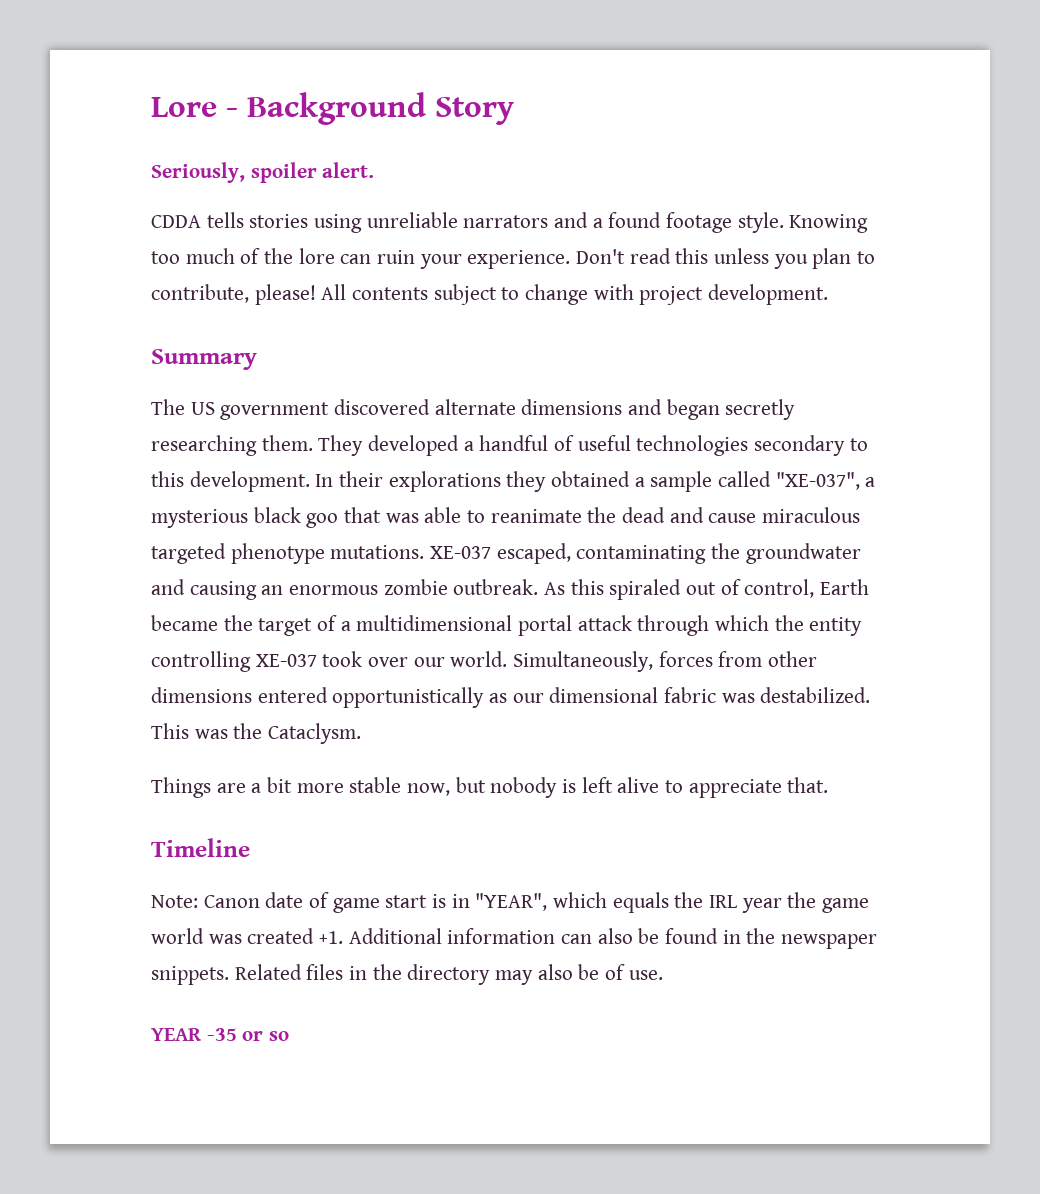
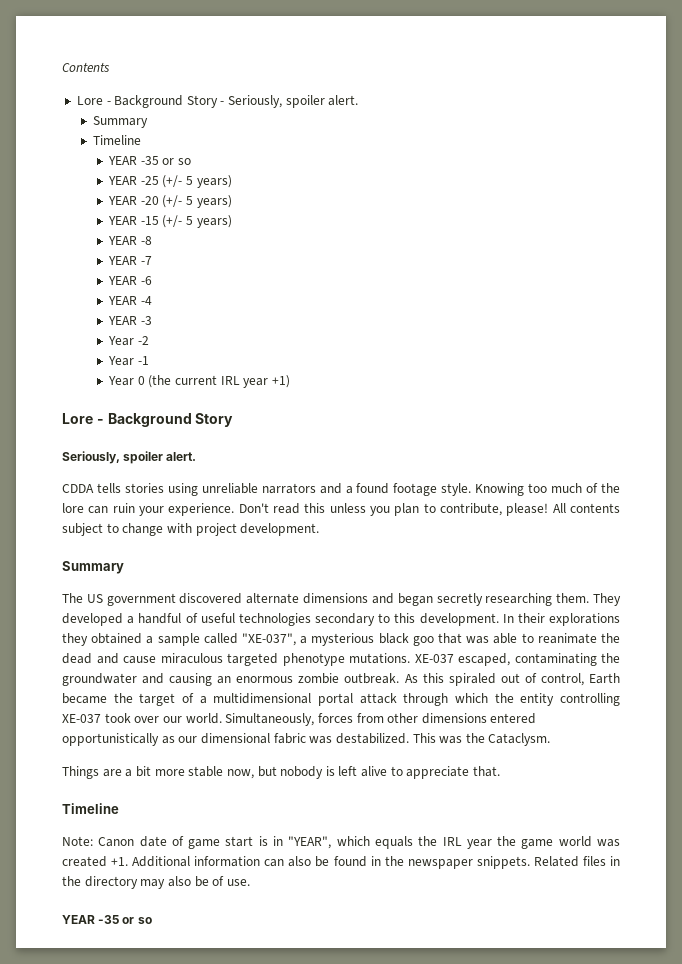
+ Contents
+ Lore - Background Story - Seriously, spoiler alert.
+ Summary
+ Timeline
+ YEAR -35 or so
+ YEAR -25 (+/- 5 years)
+ YEAR -20 (+/- 5 years)
+ YEAR -15 (+/- 5 years)
+ YEAR -8
+ YEAR -7
+ YEAR -6
+ YEAR -4
+ YEAR -3
+ Year -2
+ Year -1
+ Year 0 (the current IRL year +1)

